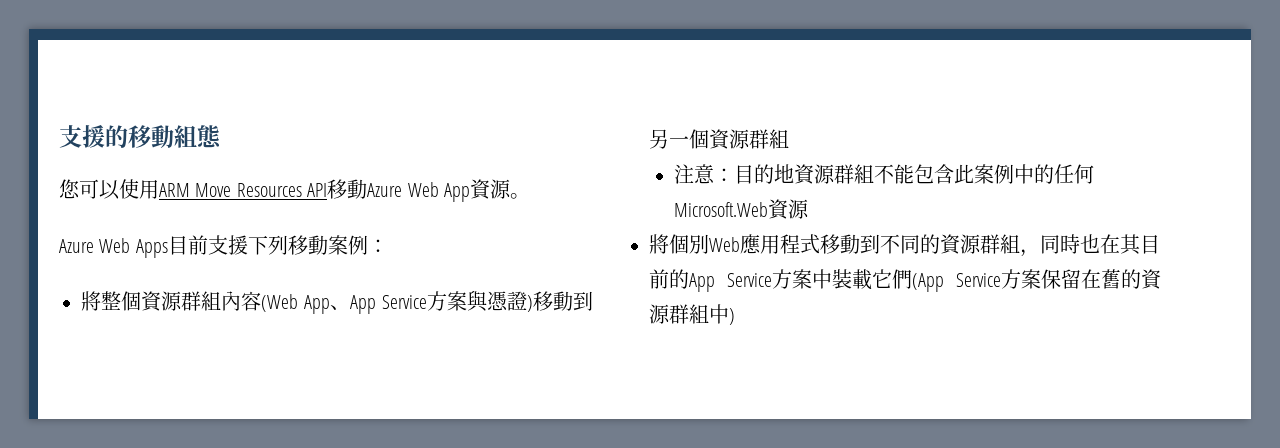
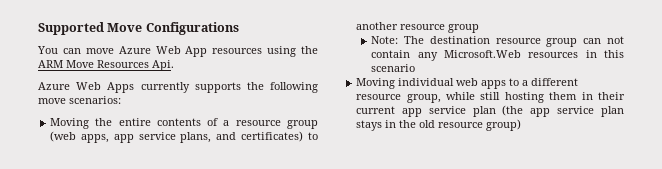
- 支援的移動組態
- 您可以使用ARM Move Resources API移動Azure Web App資源。
- Azure Web Apps目前支援下列移動案例：
- 將整個資源群組內容(Web App、App Service方案與憑證)移動到另一個資源群組
- 注意：目的地資源群組不能包含此案例中的任何Microsoft.Web資源
- 將個別Web應用程式移動到不同的資源群組，同時也在其目前的App Service方案中裝載它們(App Service方案保留在舊的資源群組中)
+ Supported Move Configurations
+ You can move Azure Web App resources using the ARM Move Resources Api.
+ Azure Web Apps currently supports the following move scenarios:
+ Moving the entire contents of a resource group (web apps, app service plans, and certificates) to another resource group
+ Note: The destination resource group can not contain any Microsoft.Web resources in this scenario
+ Moving individual web apps to a different resource group, while still hosting them in their current app service plan (the app service plan stays in the old resource group)

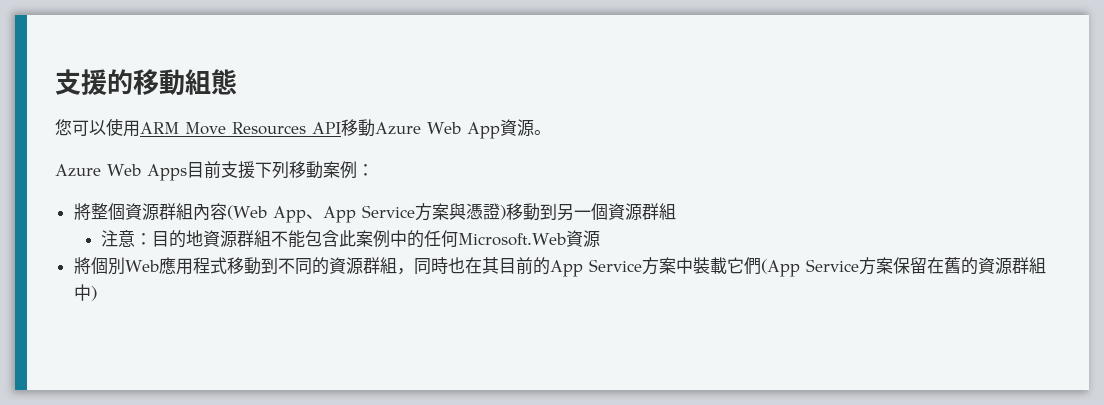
- Supported Move Configurations
- You can move Azure Web App resources using the ARM Move Resources Api.
- Azure Web Apps currently supports the following move scenarios:
- Moving the entire contents of a resource group (web apps, app service plans, and certificates) to another resource group
- Note: The destination resource group can not contain any Microsoft.Web resources in this scenario
- Moving individual web apps to a different resource group, while still hosting them in their current app service plan (the app service plan stays in the old resource group)
+ 支援的移動組態
+ 您可以使用ARM Move Resources API移動Azure Web App資源。
+ Azure Web Apps目前支援下列移動案例：
+ 將整個資源群組內容(Web App、App Service方案與憑證)移動到另一個資源群組
+ 注意：目的地資源群組不能包含此案例中的任何Microsoft.Web資源
+ 將個別Web應用程式移動到不同的資源群組，同時也在其目前的App Service方案中裝載它們(App Service方案保留在舊的資源群組中)

